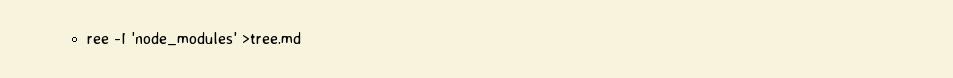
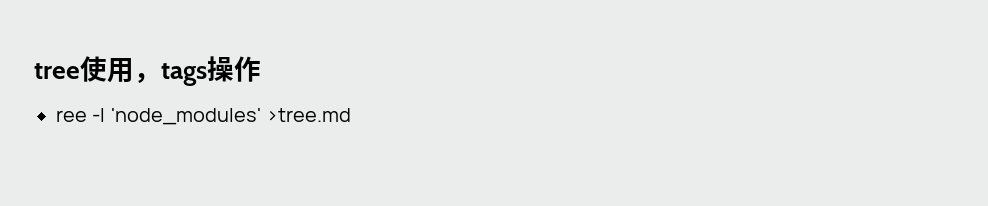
+ tree使用，tags操作

